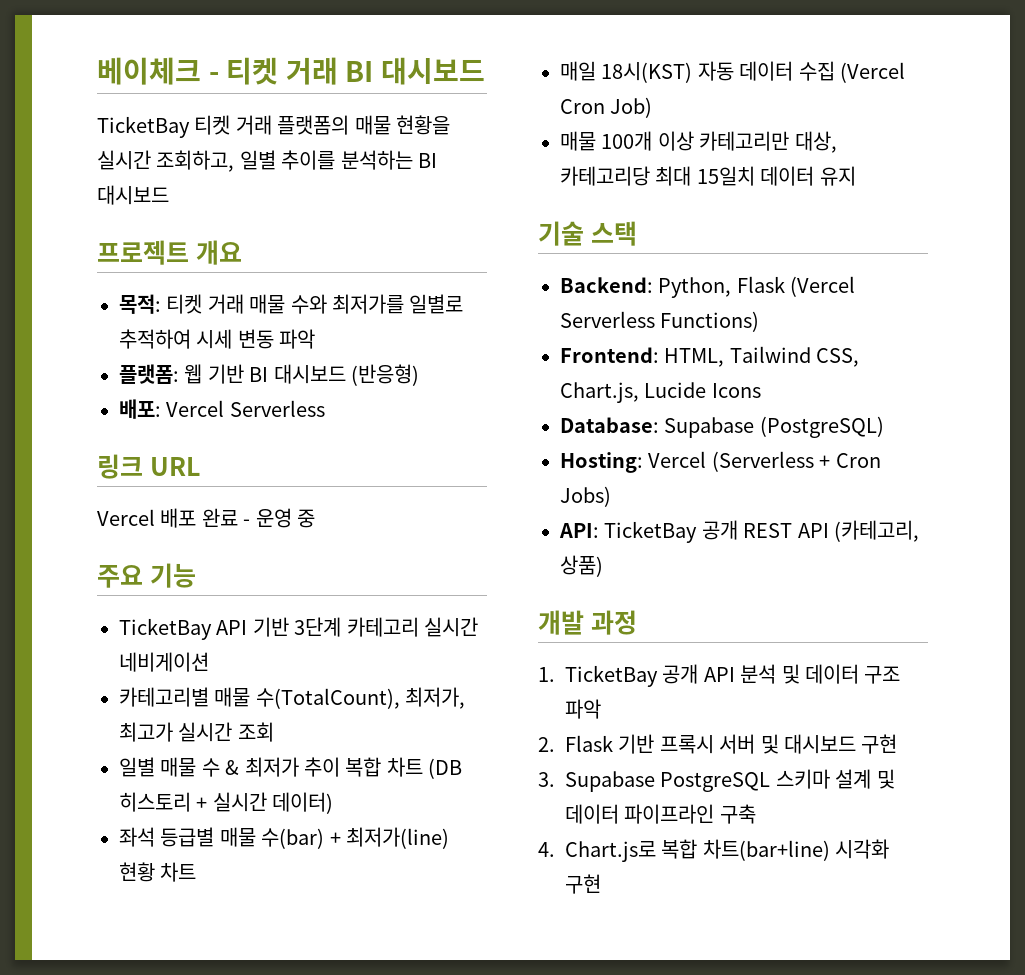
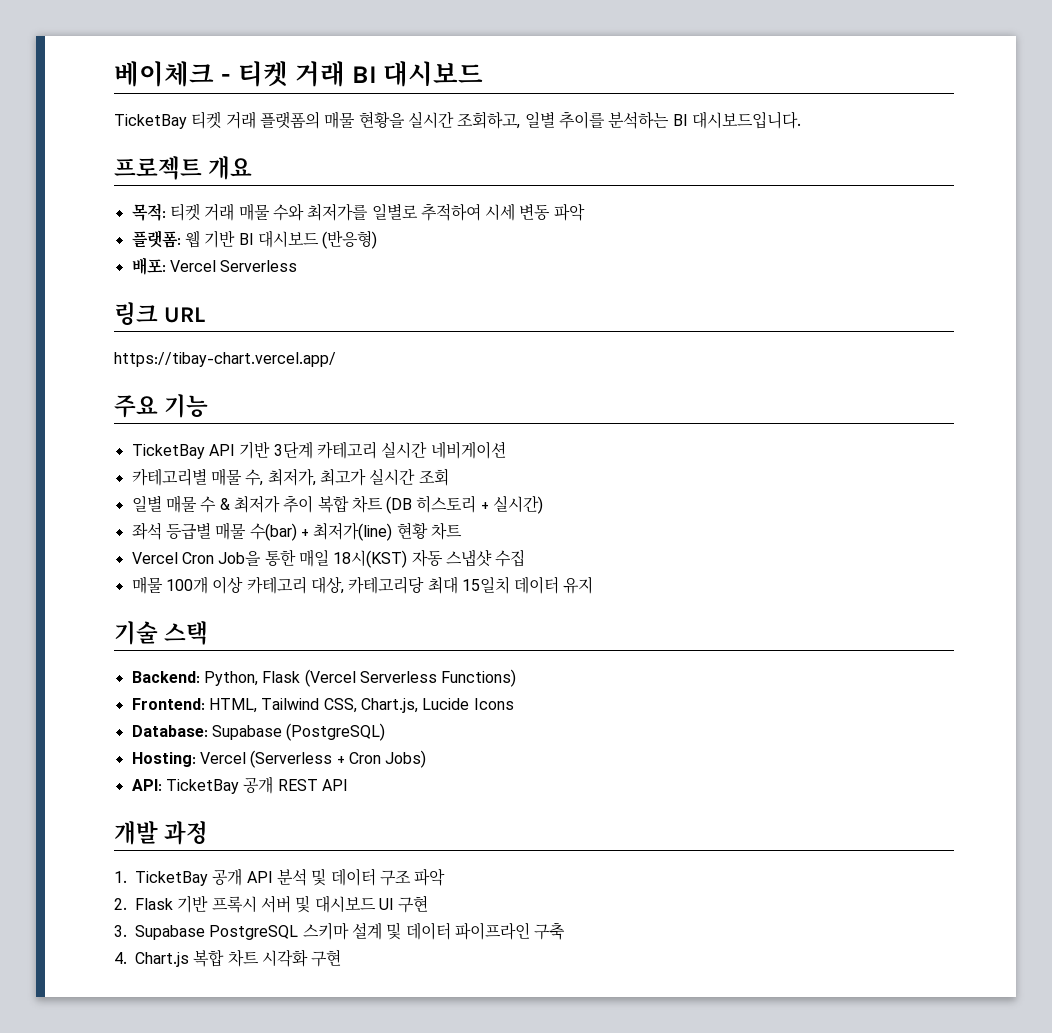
- TicketBay 티켓 거래 플랫폼의 매물 현황을 실시간 조회하고, 일별 추이를 분석하는 BI 대시보드
+ TicketBay 티켓 거래 플랫폼의 매물 현황을 실시간 조회하고, 일별 추이를 분석하는 BI 대시보드입니다.
- Vercel 배포 완료 - 운영 중
+ https://tibay-chart.vercel.app/
- 카테고리별 매물 수(TotalCount), 최저가, 최고가 실시간 조회
+ 카테고리별 매물 수, 최저가, 최고가 실시간 조회
- 일별 매물 수 & 최저가 추이 복합 차트 (DB 히스토리 + 실시간 데이터)
+ 일별 매물 수 & 최저가 추이 복합 차트 (DB 히스토리 + 실시간)
- 매일 18시(KST) 자동 데이터 수집 (Vercel Cron Job)
+ Vercel Cron Job을 통한 매일 18시(KST) 자동 스냅샷 수집
- 매물 100개 이상 카테고리만 대상, 카테고리당 최대 15일치 데이터 유지
+ 매물 100개 이상 카테고리 대상, 카테고리당 최대 15일치 데이터 유지
- API: TicketBay 공개 REST API (카테고리, 상품)
+ API: TicketBay 공개 REST API
- 2. Flask 기반 프록시 서버 및 대시보드 구현
+ 2. Flask 기반 프록시 서버 및 대시보드 UI 구현
- 4. Chart.js로 복합 차트(bar+line) 시각화 구현
+ 4. Chart.js 복합 차트 시각화 구현

